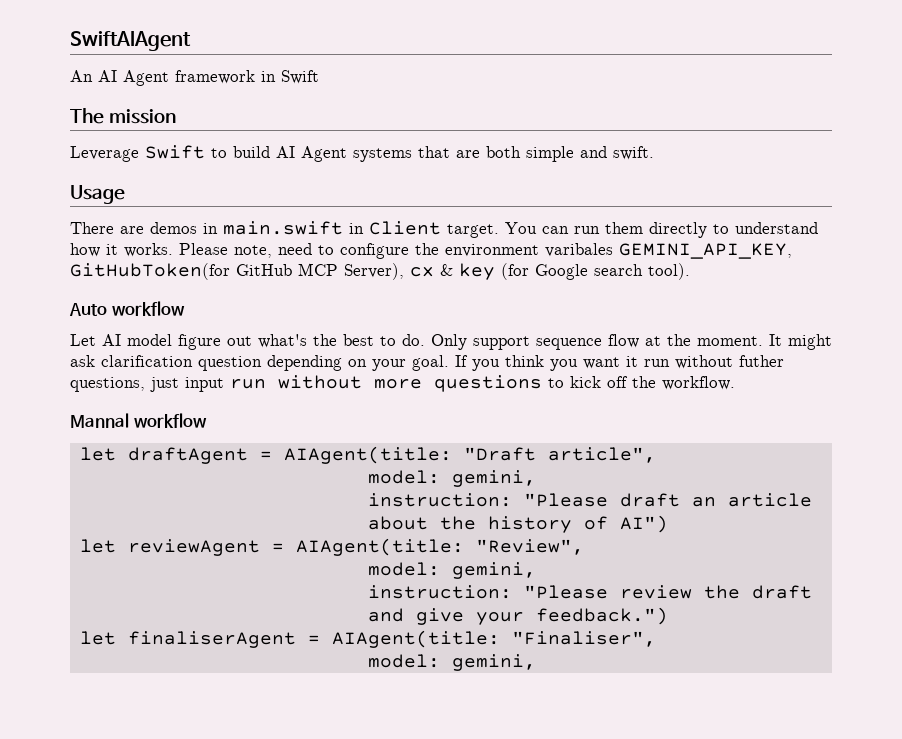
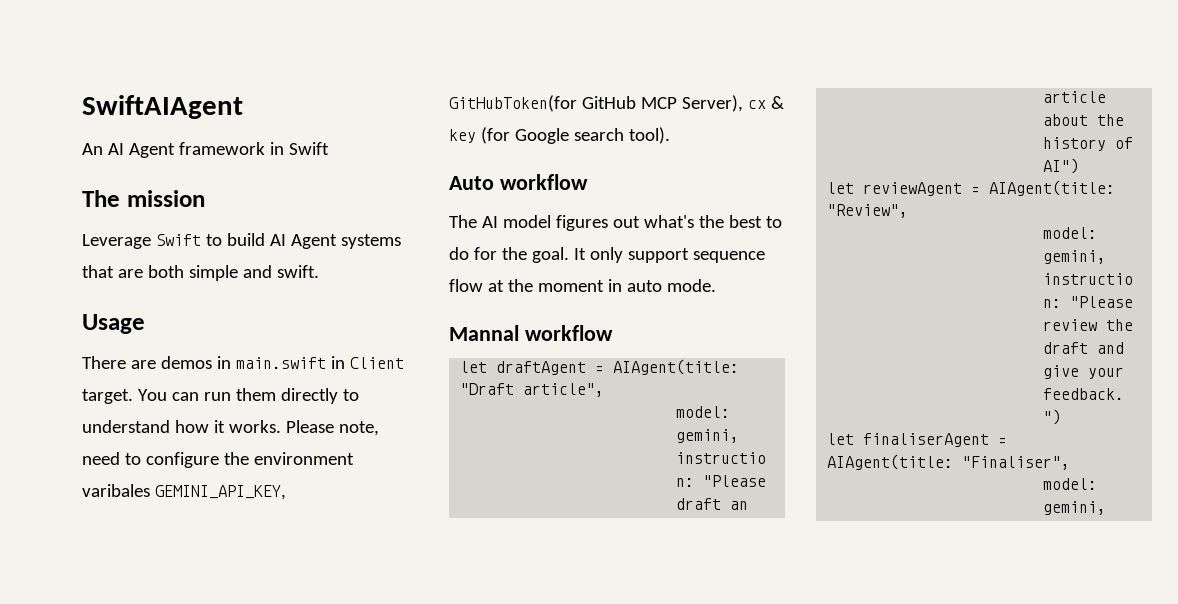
- Let AI model figure out what's the best to do. Only support sequence flow at the moment. It might ask clarification question depending on your goal. If you think you want it run without futher questions, just input run without more questions to kick off the workflow.
+ The AI model figures out what's the best to do for the goal. It only support sequence flow at the moment in auto mode.

